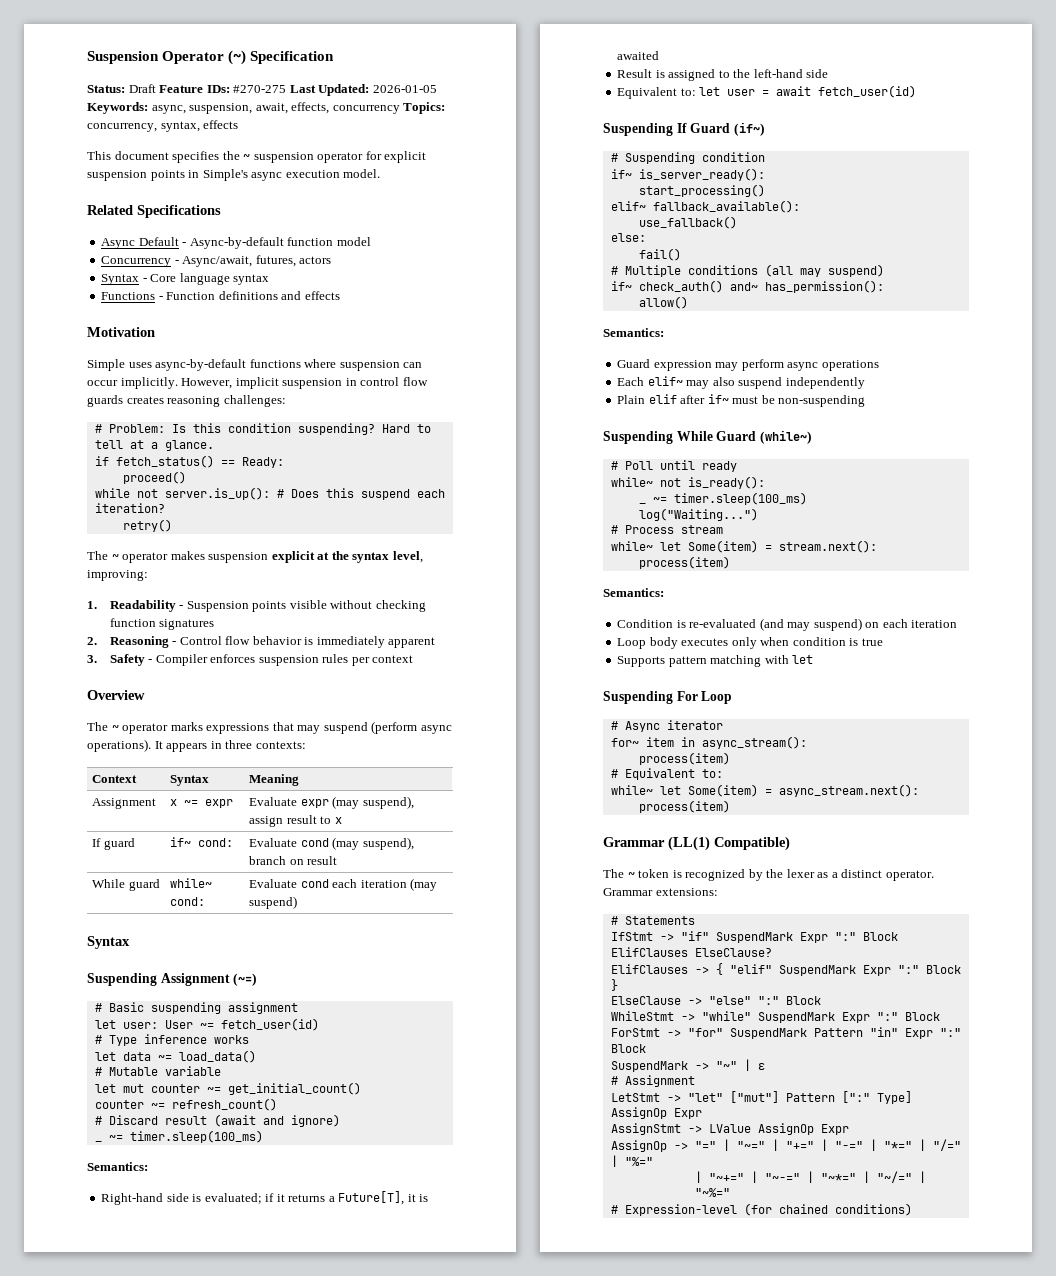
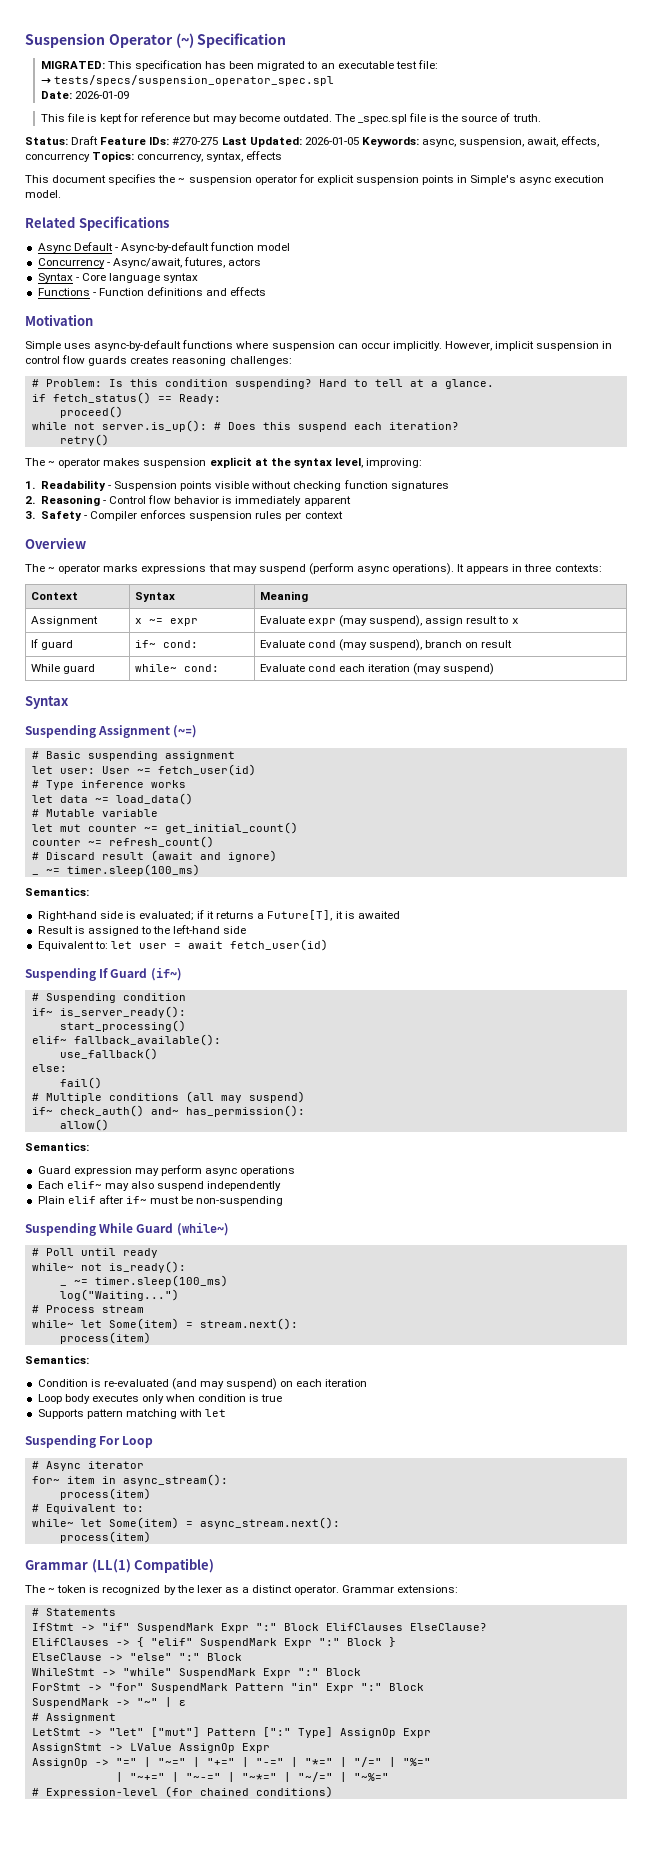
+ MIGRATED: This specification has been migrated to an executable test file:
+ → tests/specs/suspension_operator_spec.spl
+ Date: 2026-01-09
+ This file is kept for reference but may become outdated. The _spec.spl file is the source of truth.

